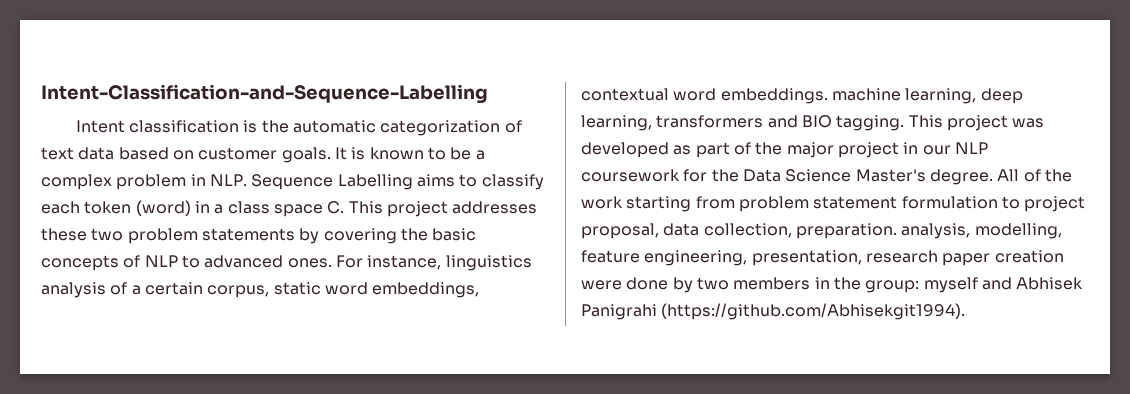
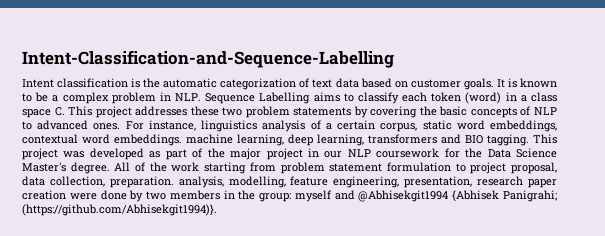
- All of the work starting from problem statement formulation to project proposal, data collection, preparation. analysis, modelling, feature engineering, presentation, research paper creation were done by two members in the group: myself and Abhisek Panigrahi (https://github.com/Abhisekgit1994).
+ All of the work starting from problem statement formulation to project proposal, data collection, preparation. analysis, modelling, feature engineering, presentation, research paper creation were done by two members in the group: myself and @Abhisekgit1994 {Abhisek Panigrahi; (https://github.com/Abhisekgit1994)}.

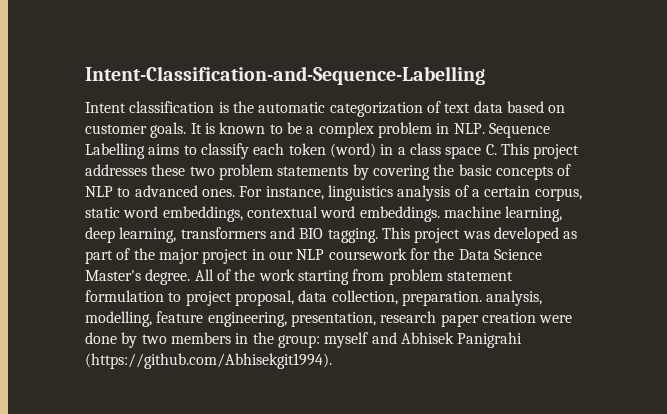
- All of the work starting from problem statement formulation to project proposal, data collection, preparation. analysis, modelling, feature engineering, presentation, research paper creation were done by two members in the group: myself and @Abhisekgit1994 {Abhisek Panigrahi; (https://github.com/Abhisekgit1994)}.
+ All of the work starting from problem statement formulation to project proposal, data collection, preparation. analysis, modelling, feature engineering, presentation, research paper creation were done by two members in the group: myself and Abhisek Panigrahi (https://github.com/Abhisekgit1994).

